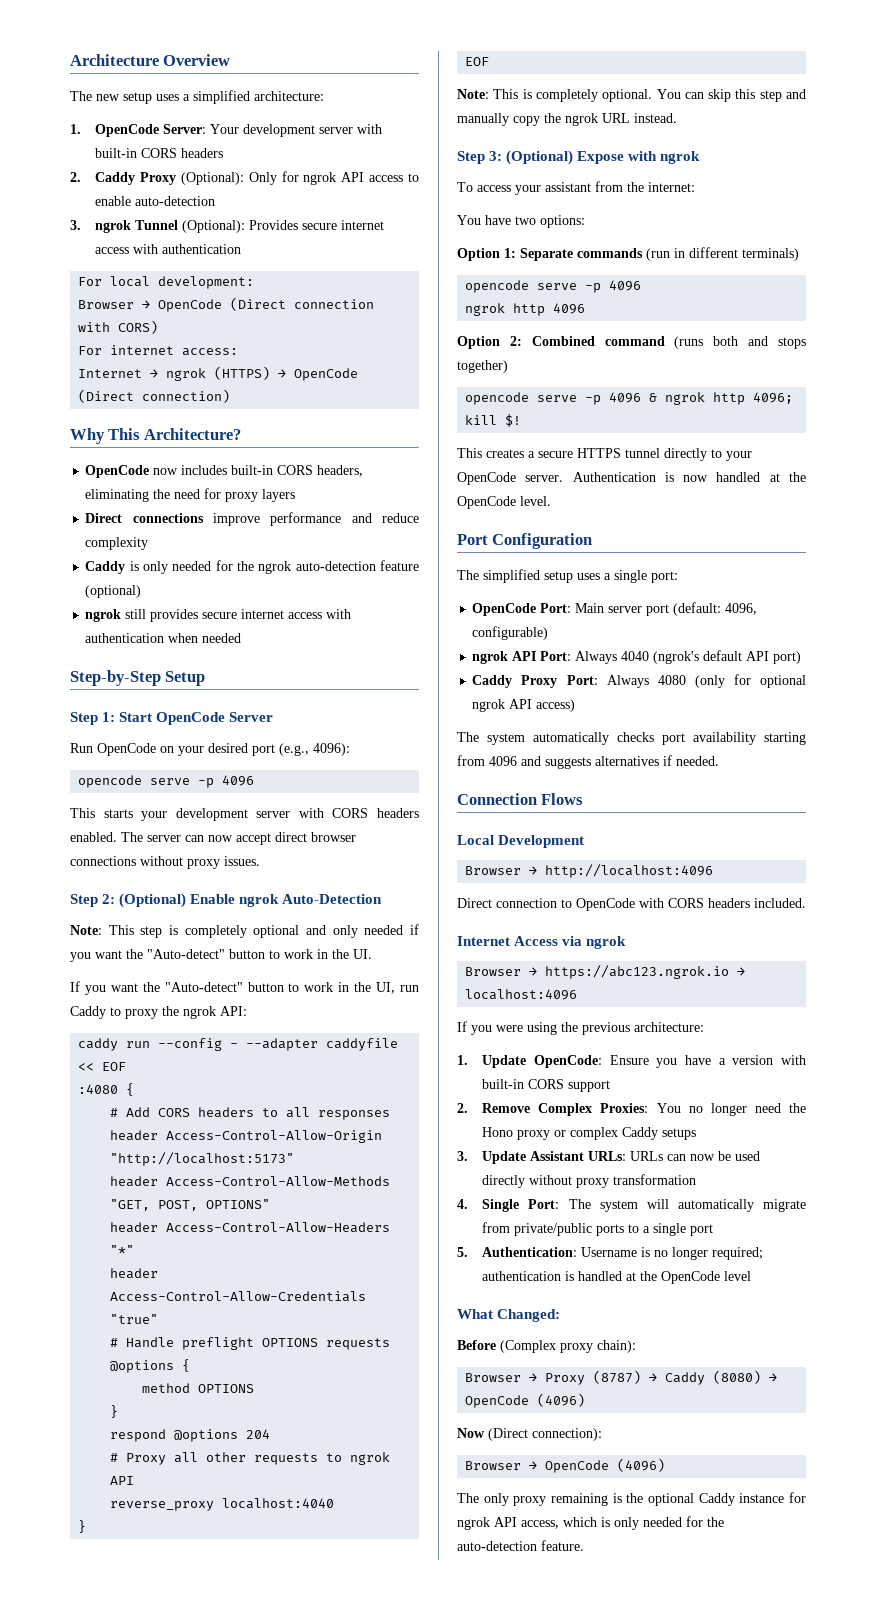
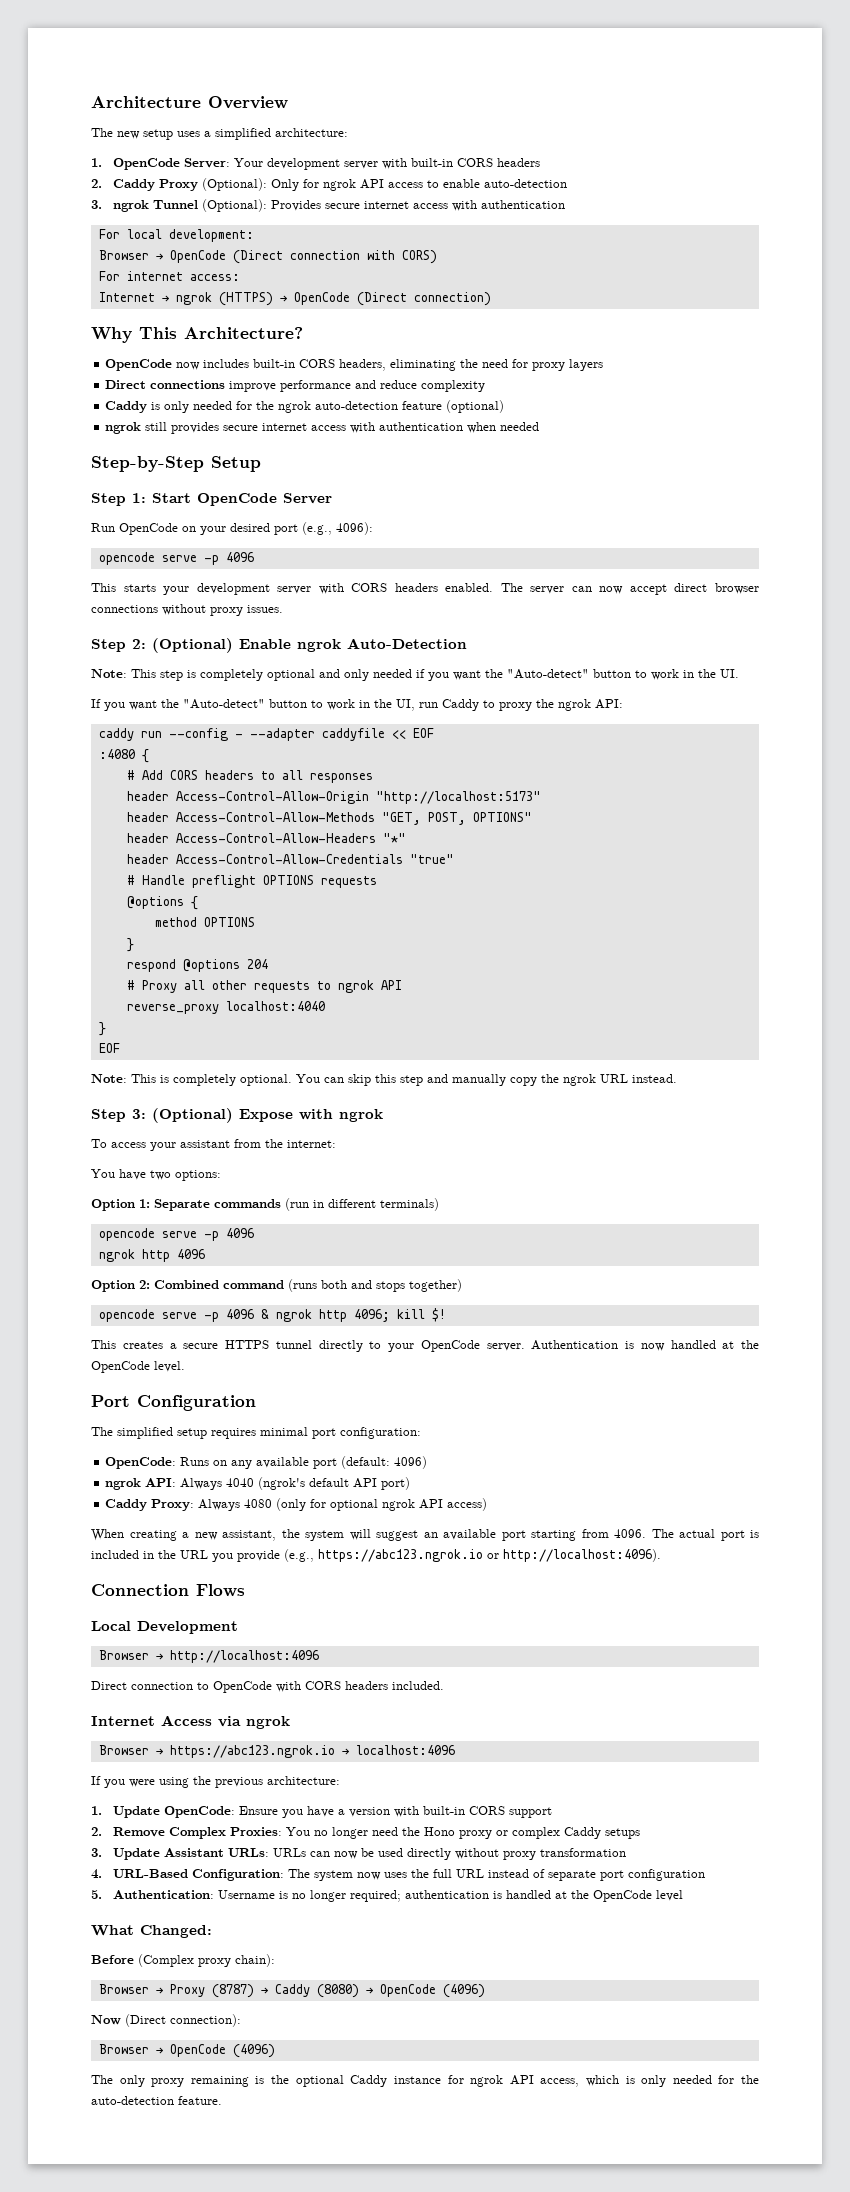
- The simplified setup uses a single port:
- OpenCode Port: Main server port (default: 4096, configurable)
- ngrok API Port: Always 4040 (ngrok's default API port)
+ The simplified setup requires minimal port configuration:
+ OpenCode: Runs on any available port (default: 4096)
+ ngrok API: Always 4040 (ngrok's default API port)
- Caddy Proxy Port: Always 4080 (only for optional ngrok API access)
+ Caddy Proxy: Always 4080 (only for optional ngrok API access)
- The system automatically checks port availability starting from 4096 and suggests alternatives if needed.
+ When creating a new assistant, the system will suggest an available port starting from 4096. The actual port is included in the URL you provide (e.g., https://abc123.ngrok.io or http://localhost:4096).
- 4. Single Port: The system will automatically migrate from private/public ports to a single port
+ 4. URL-Based Configuration: The system now uses the full URL instead of separate port configuration

